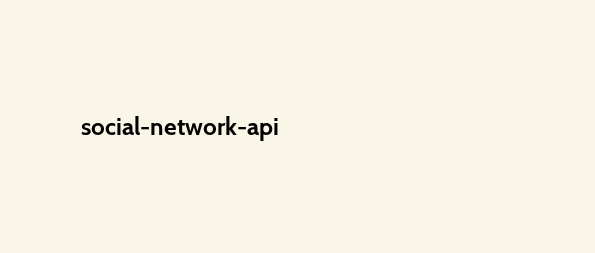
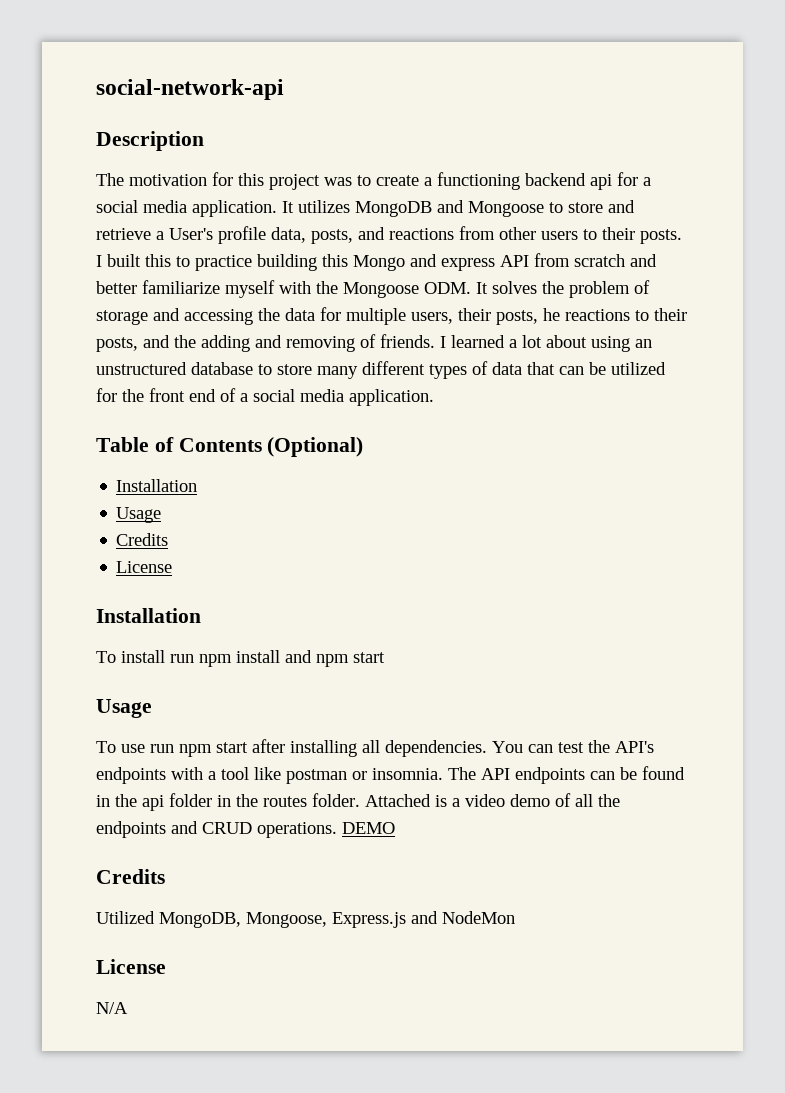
+ Description
+ The motivation for this project was to create a functioning backend api for a social media application. It utilizes MongoDB and Mongoose to store and retrieve a User's profile data, posts, and reactions from other users to their posts. I built this to practice building this Mongo and express API from scratch and better familiarize myself with the Mongoose ODM. It solves the problem of storage and accessing the data for multiple users, their posts, he reactions to their posts, and the adding and removing of friends. I learned a lot about using an unstructured database to store many different types of data that can be utilized for the front end of a social media application.
+ Table of Contents (Optional)
+ Installation
+ Usage
+ Credits
+ License
+ Installation
+ To install run npm install and npm start
+ Usage
+ To use run npm start after installing all dependencies. You can test the API's endpoints with a tool like postman or insomnia. The API endpoints can be found in the api folder in the routes folder. Attached is a video demo of all the endpoints and CRUD operations. DEMO
+ Credits
+ Utilized MongoDB, Mongoose, Express.js and NodeMon
+ License
+ N/A

